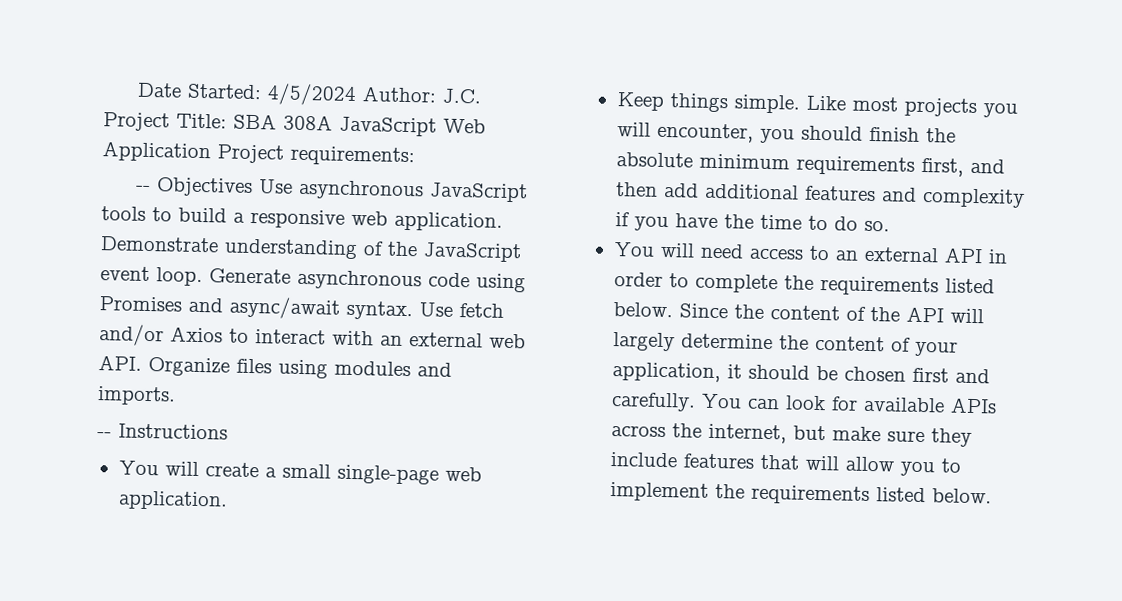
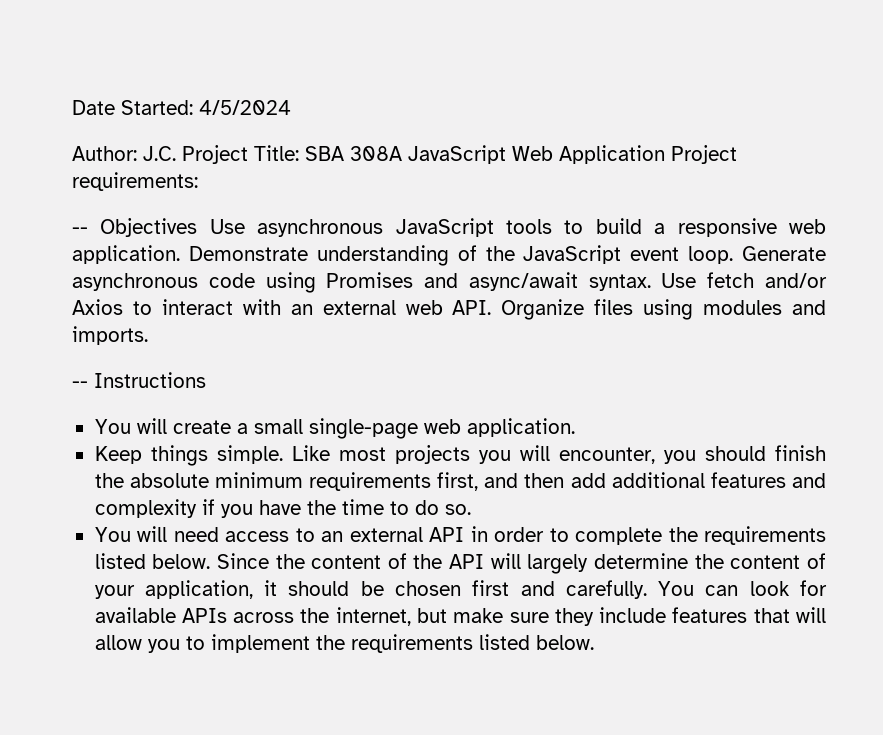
- Date Started: 4/5/2024 Author: J.C. Project Title: SBA 308A JavaScript Web Application Project requirements:
+ Date Started: 4/5/2024
+ Author: J.C. Project Title: SBA 308A JavaScript Web Application Project requirements:

